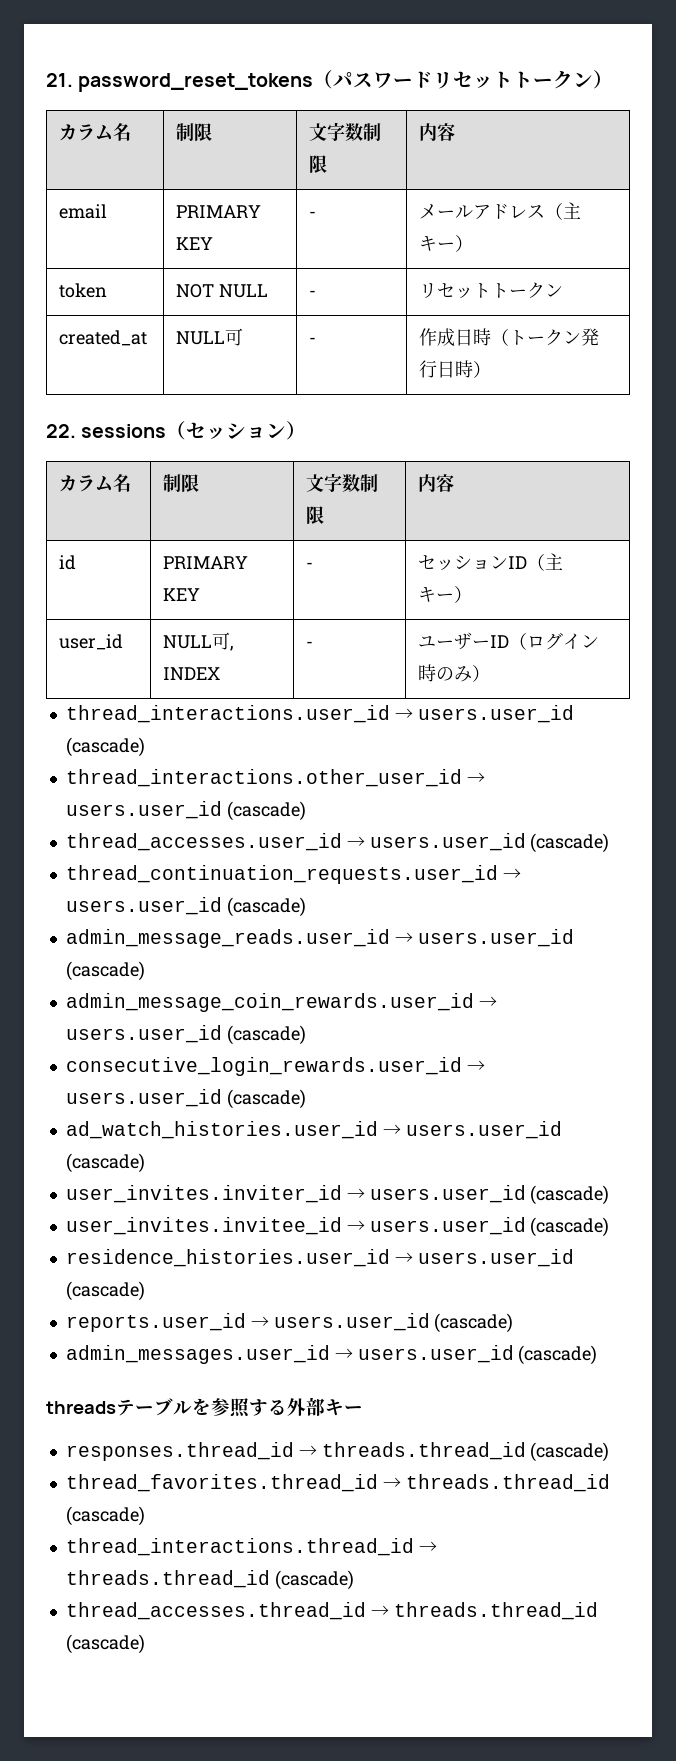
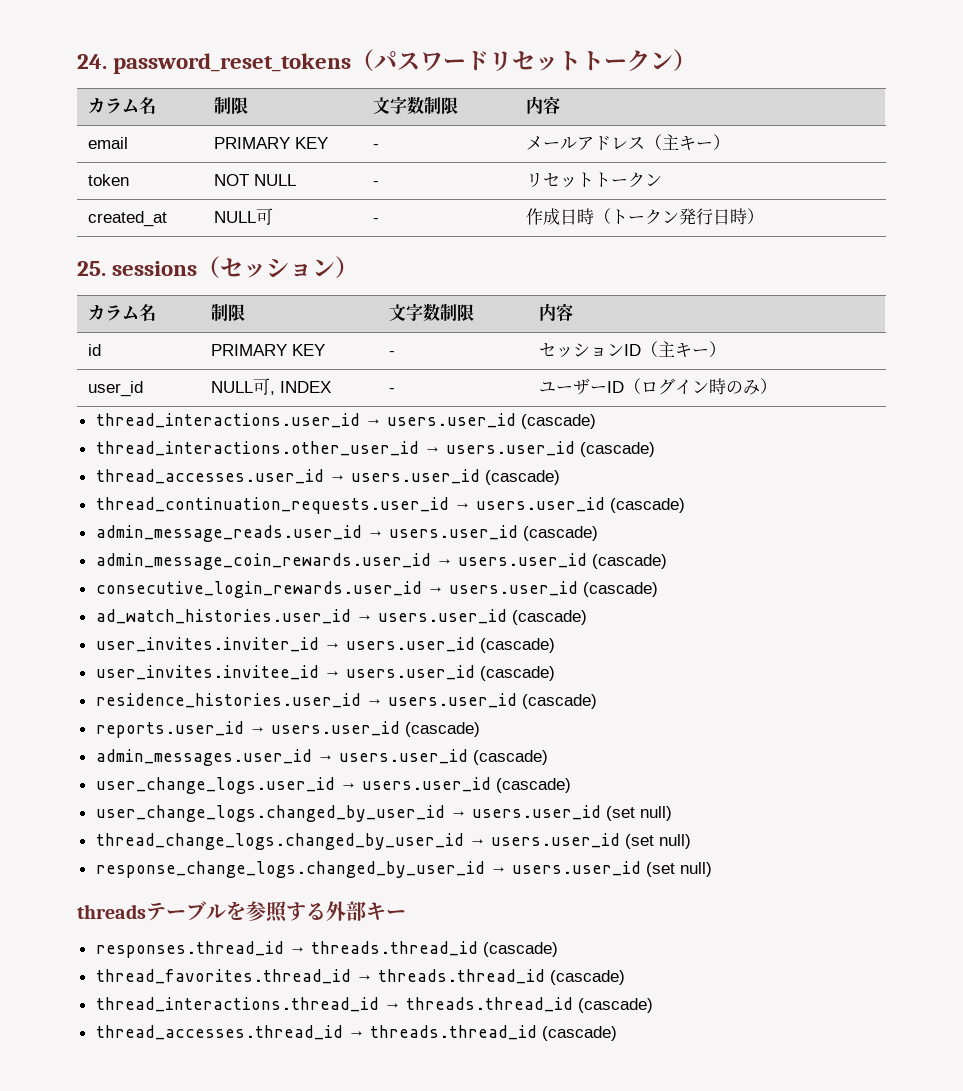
- 21. password_reset_tokens（パスワードリセットトークン）
+ 24. password_reset_tokens（パスワードリセットトークン）
- 22. sessions（セッション）
+ 25. sessions（セッション）
+ user_change_logs.user_id → users.user_id (cascade)
+ user_change_logs.changed_by_user_id → users.user_id (set null)
+ thread_change_logs.changed_by_user_id → users.user_id (set null)
+ response_change_logs.changed_by_user_id → users.user_id (set null)

